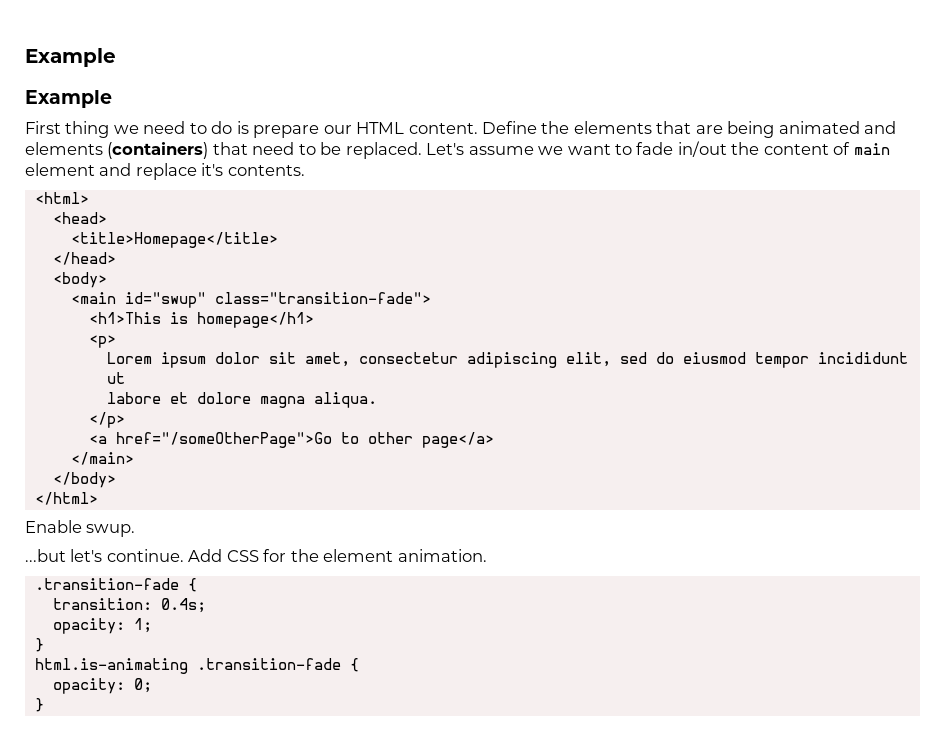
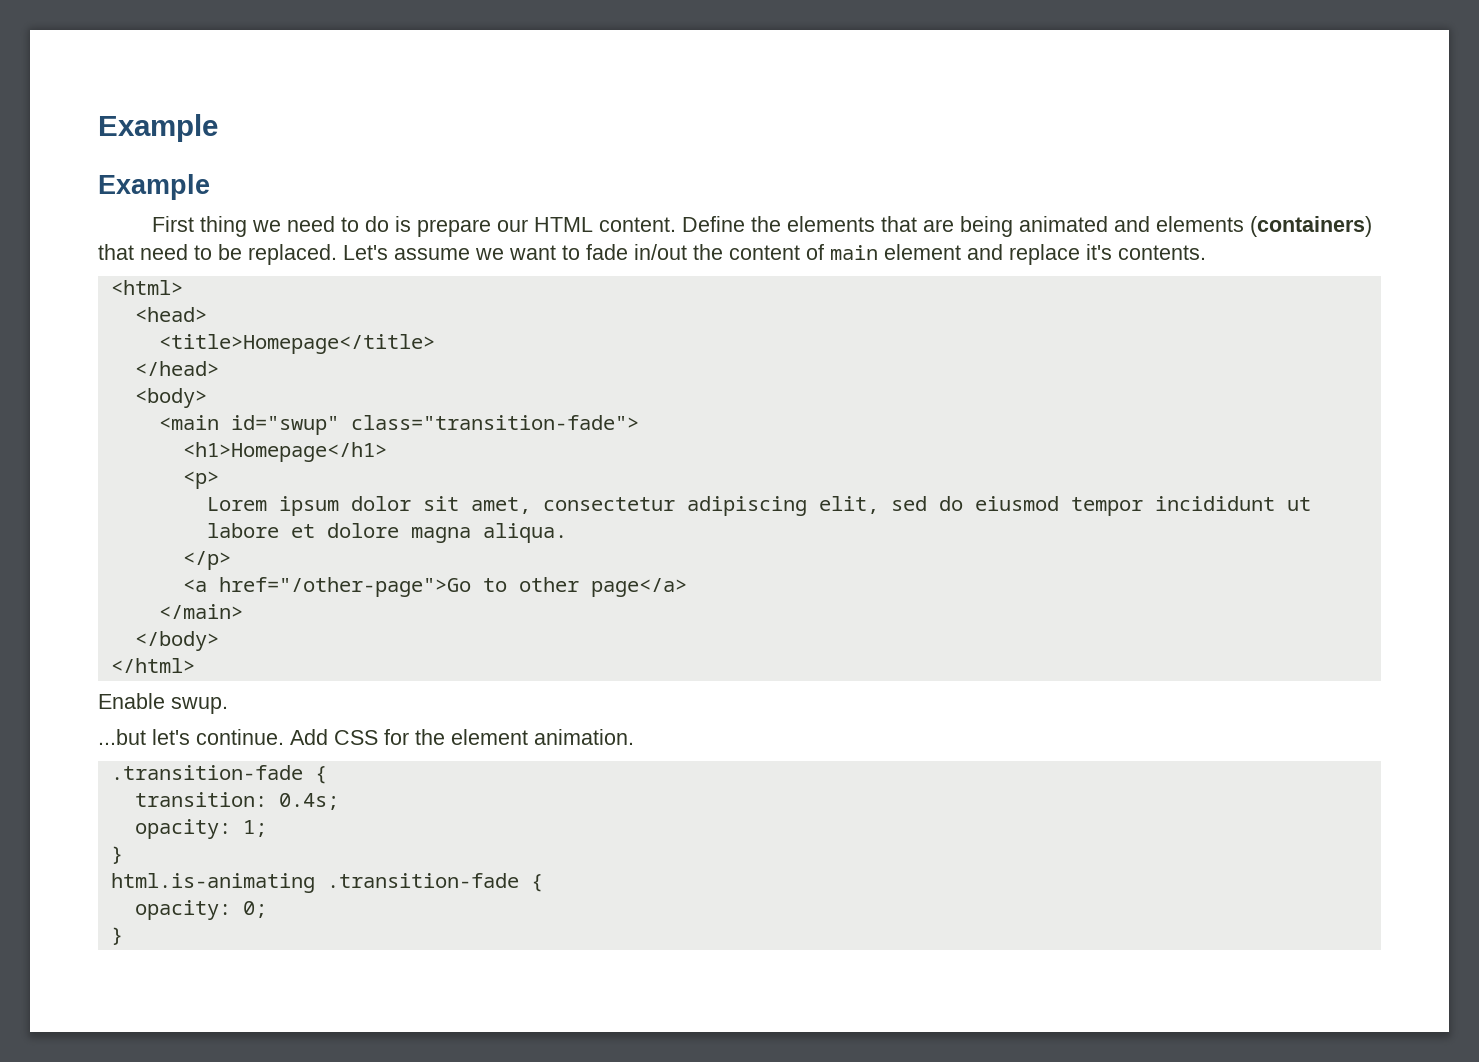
- <h1>This is homepage</h1>
+ <h1>Homepage</h1>
- <a href="/someOtherPage">Go to other page</a>
+ <a href="/other-page">Go to other page</a>

